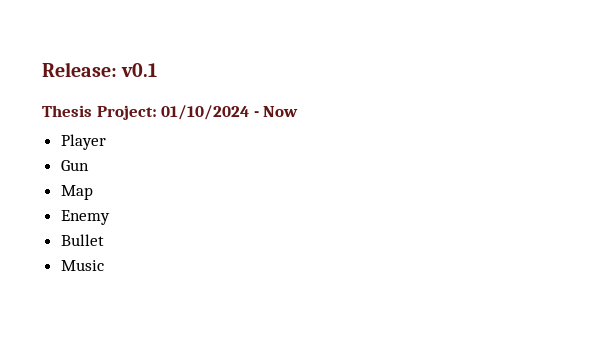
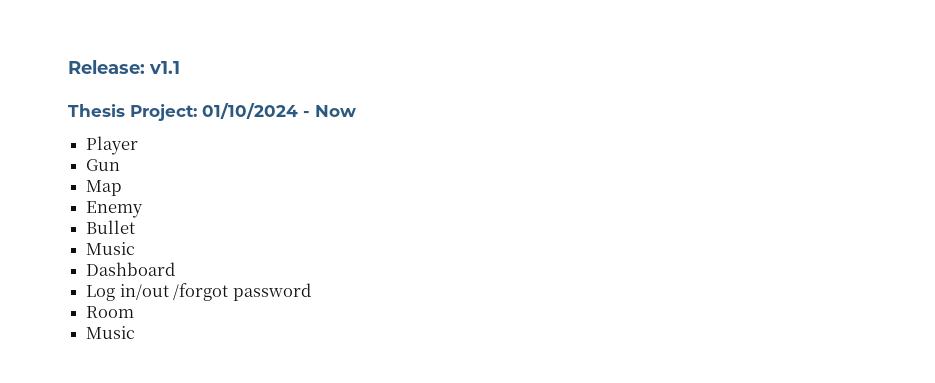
- Release: v0.1
+ Release: v1.1
+ Dashboard
+ Log in/out /forgot password
+ Room
+ Music

